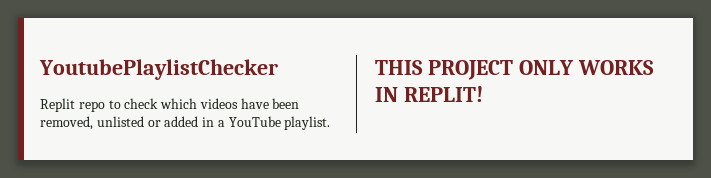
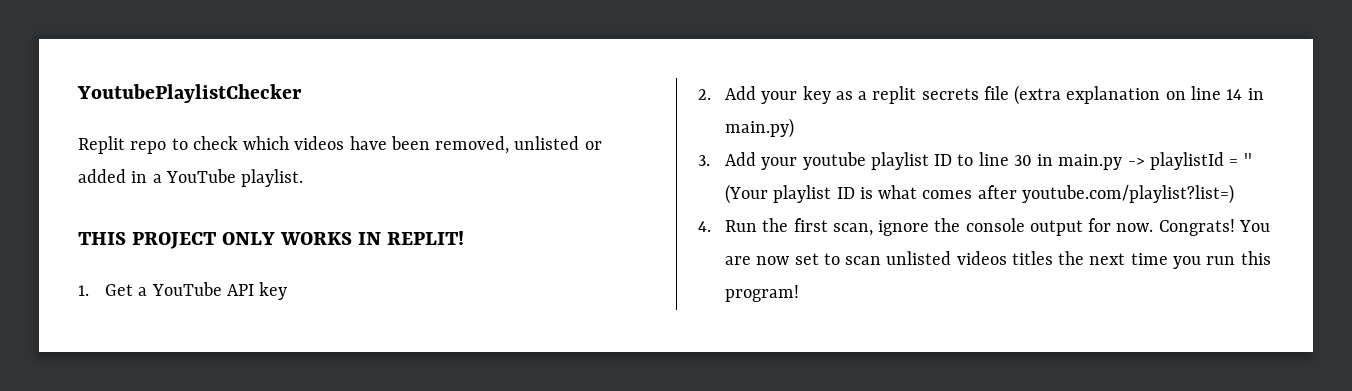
+ 1. Get a YouTube API key
+ 2. Add your key as a replit secrets file (extra explanation on line 14 in main.py)
+ 3. Add your youtube playlist ID to line 30 in main.py -> playlistId = '' (Your playlist ID is what comes after youtube.com/playlist?list=)
+ 4. Run the first scan, ignore the console output for now. Congrats! You are now set to scan unlisted videos titles the next time you run this program!

